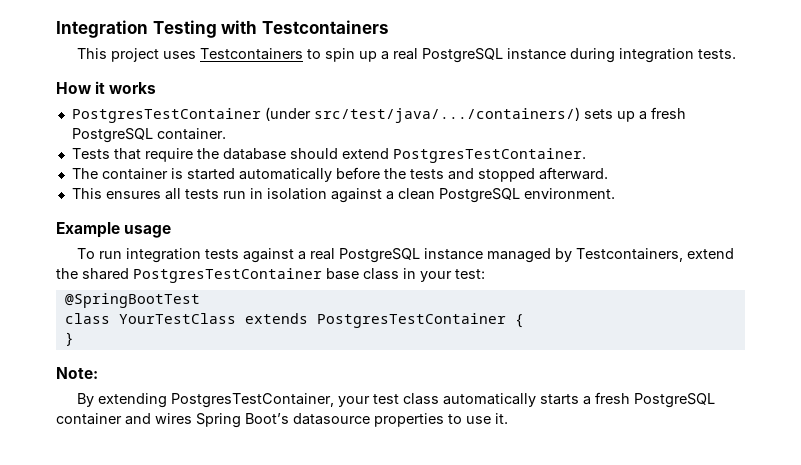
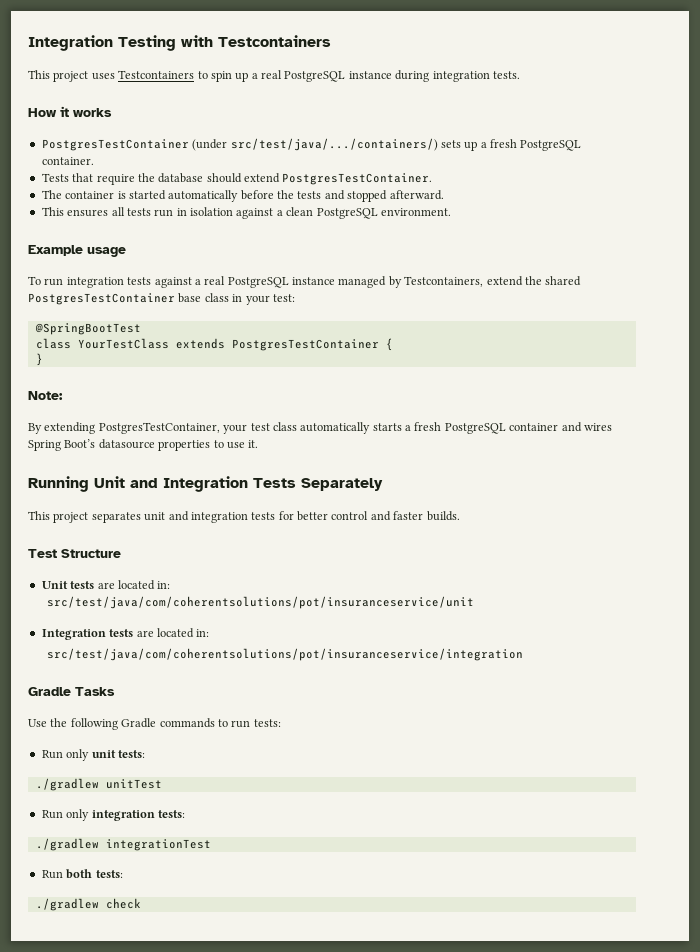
+ Running Unit and Integration Tests Separately
+ This project separates unit and integration tests for better control and faster builds.
+ Test Structure
+ Unit tests are located in:
+ src/test/java/com/coherentsolutions/pot/insuranceservice/unit
+ Integration tests are located in:
+ src/test/java/com/coherentsolutions/pot/insuranceservice/integration
+ Gradle Tasks
+ Use the following Gradle commands to run tests:
+ Run only unit tests:
+ ./gradlew unitTest
+ Run only integration tests:
+ ./gradlew integrationTest
+ Run both tests:
+ ./gradlew check

